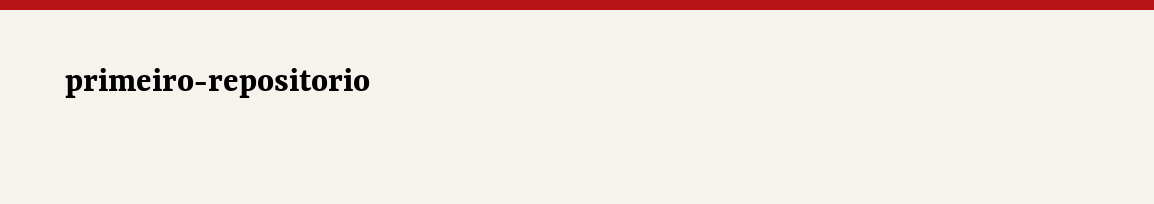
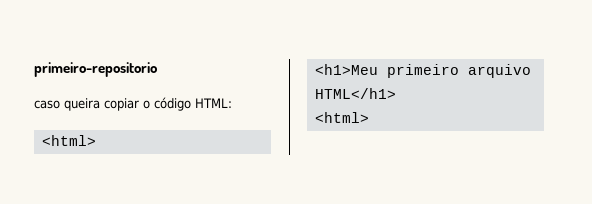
+ caso queira copiar o código HTML:
+ <html>
+ <h1>Meu primeiro arquivo HTML</h1>
+ <html>

